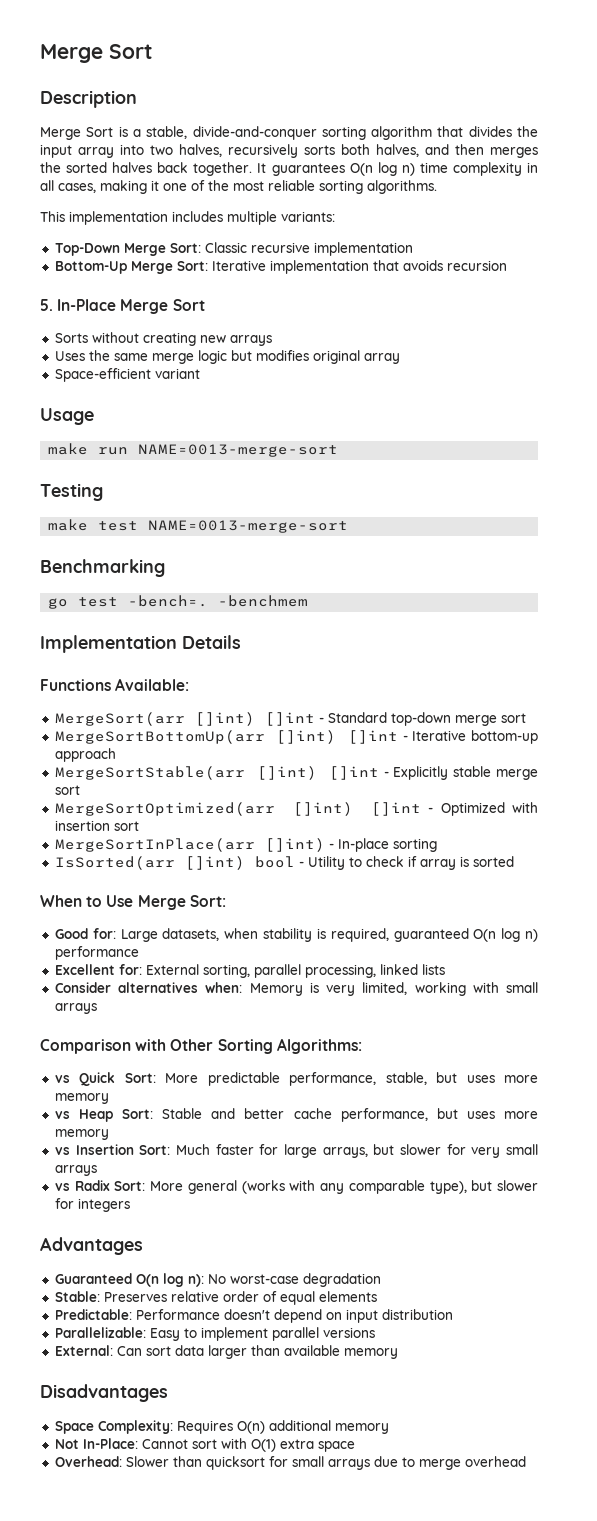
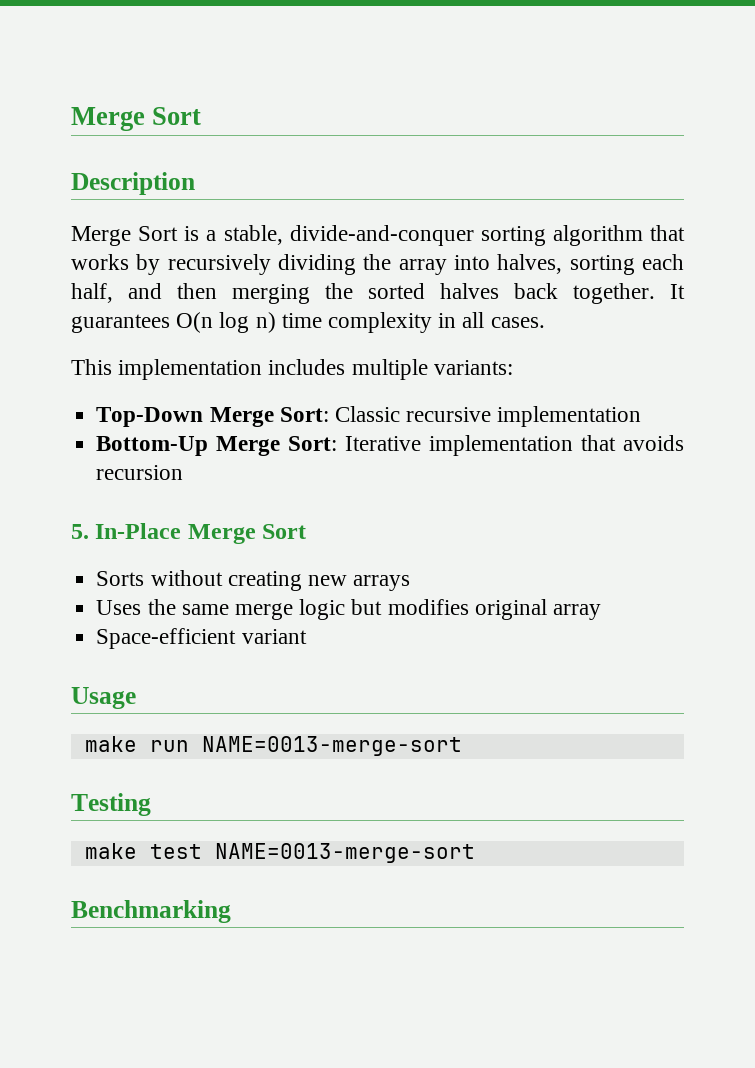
- Merge Sort is a stable, divide-and-conquer sorting algorithm that divides the input array into two halves, recursively sorts both halves, and then merges the sorted halves back together.
+ Merge Sort is a stable, divide-and-conquer sorting algorithm that works by recursively dividing the array into halves, sorting each half, and then merging the sorted halves back together.
- It guarantees O(n log n) time complexity in all cases, making it one of the most reliable sorting algorithms.
+ It guarantees O(n log n) time complexity in all cases.
- go test -bench=. -benchmem
- Implementation Details
- Functions Available:
- MergeSort(arr []int) []int - Standard top-down merge sort
- MergeSortBottomUp(arr []int) []int - Iterative bottom-up approach
- MergeSortStable(arr []int) []int - Explicitly stable merge sort
- MergeSortOptimized(arr []int) []int - Optimized with insertion sort
- MergeSortInPlace(arr []int) - In-place sorting
- IsSorted(arr []int) bool - Utility to check if array is sorted
- When to Use Merge Sort:
- Good for: Large datasets, when stability is required, guaranteed O(n log n) performance
- Excellent for: External sorting, parallel processing, linked lists
- Consider alternatives when: Memory is very limited, working with small arrays
- Comparison with Other Sorting Algorithms:
- vs Quick Sort: More predictable performance, stable, but uses more memory
- vs Heap Sort: Stable and better cache performance, but uses more memory
- vs Insertion Sort: Much faster for large arrays, but slower for very small arrays
- vs Radix Sort: More general (works with any comparable type), but slower for integers
- Advantages
- Guaranteed O(n log n): No worst-case degradation
- Stable: Preserves relative order of equal elements
- Predictable: Performance doesn't depend on input distribution
- Parallelizable: Easy to implement parallel versions
- External: Can sort data larger than available memory
- Disadvantages
- Space Complexity: Requires O(n) additional memory
- Not In-Place: Cannot sort with O(1) extra space
- Overhead: Slower than quicksort for small arrays due to merge overhead

